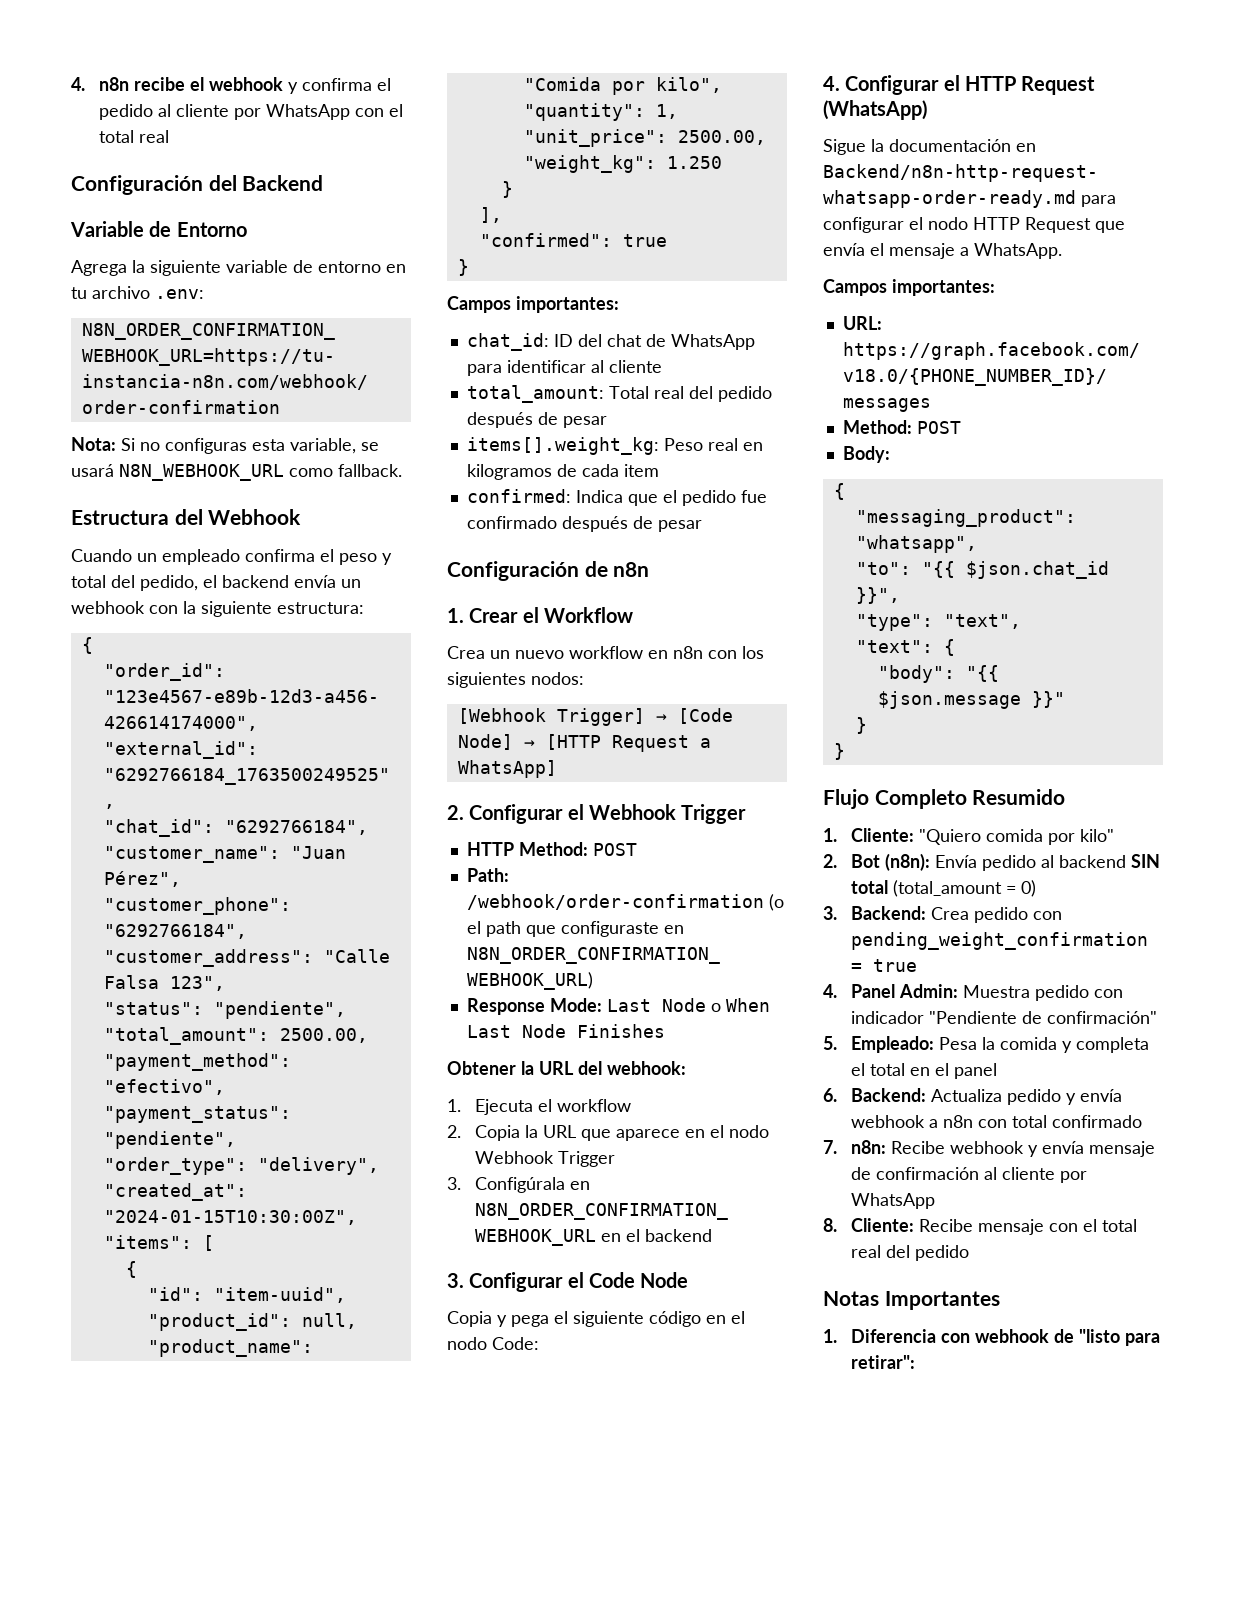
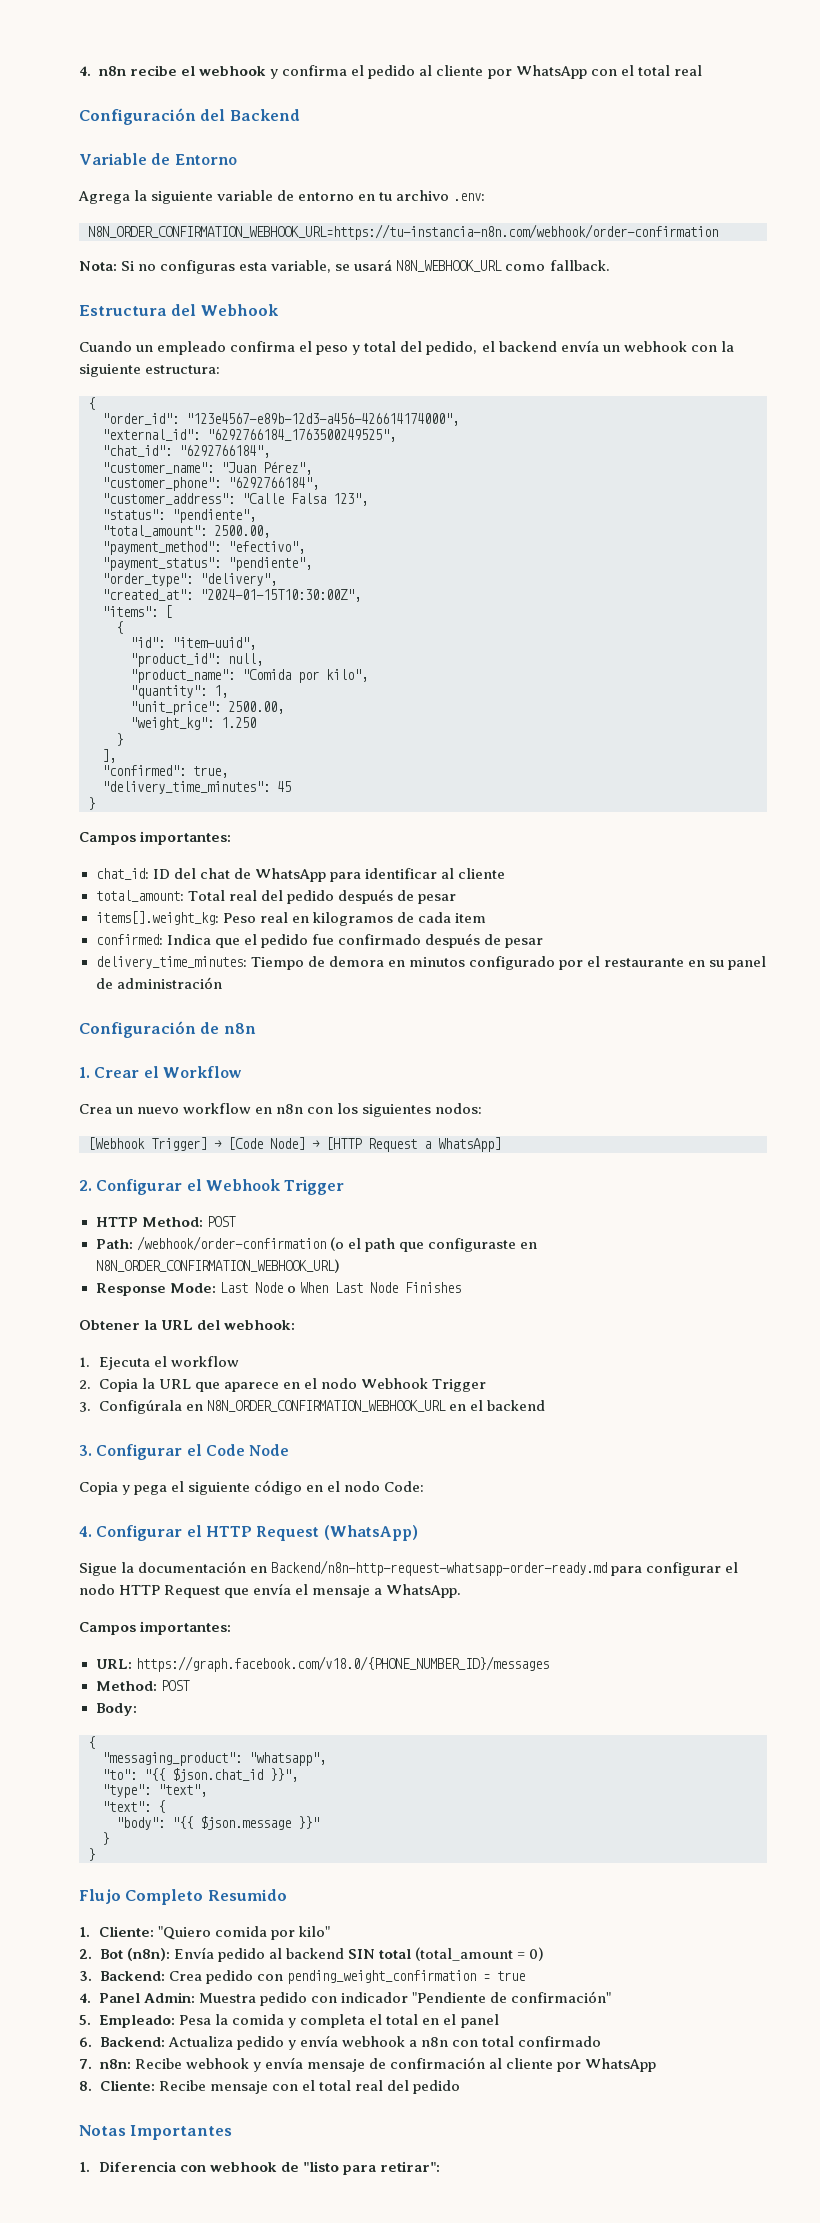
- "confirmed": true
+ "confirmed": true,
+ "delivery_time_minutes": 45
+ delivery_time_minutes: Tiempo de demora en minutos configurado por el restaurante en su panel de administración

